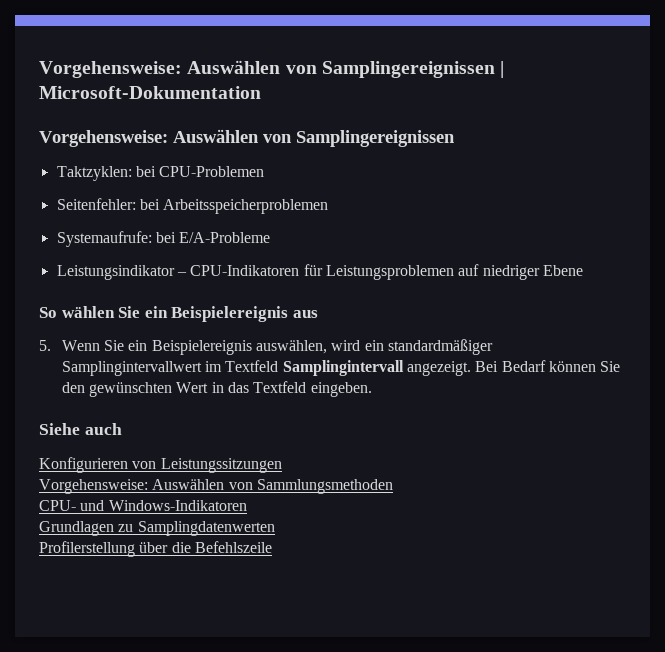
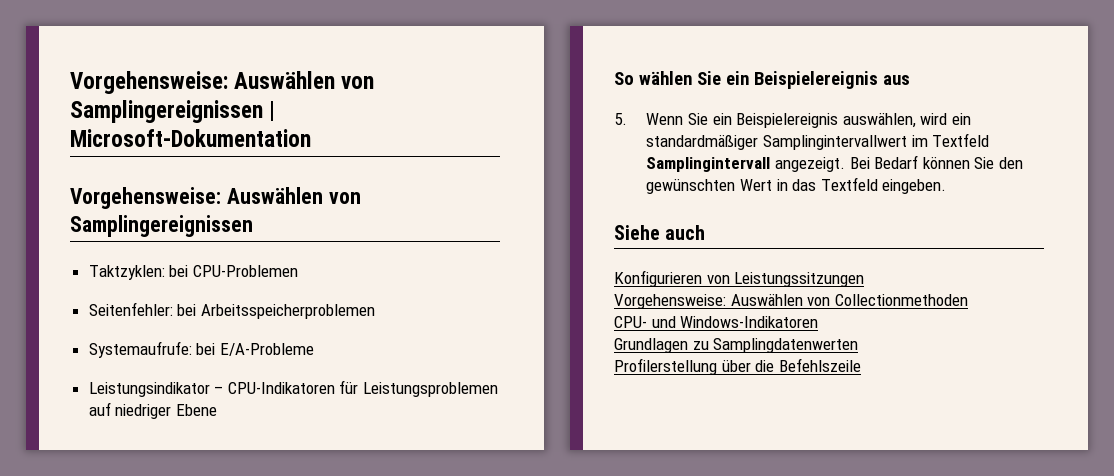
- Vorgehensweise: Auswählen von Sammlungsmethoden
+ Vorgehensweise: Auswählen von Collectionmethoden

